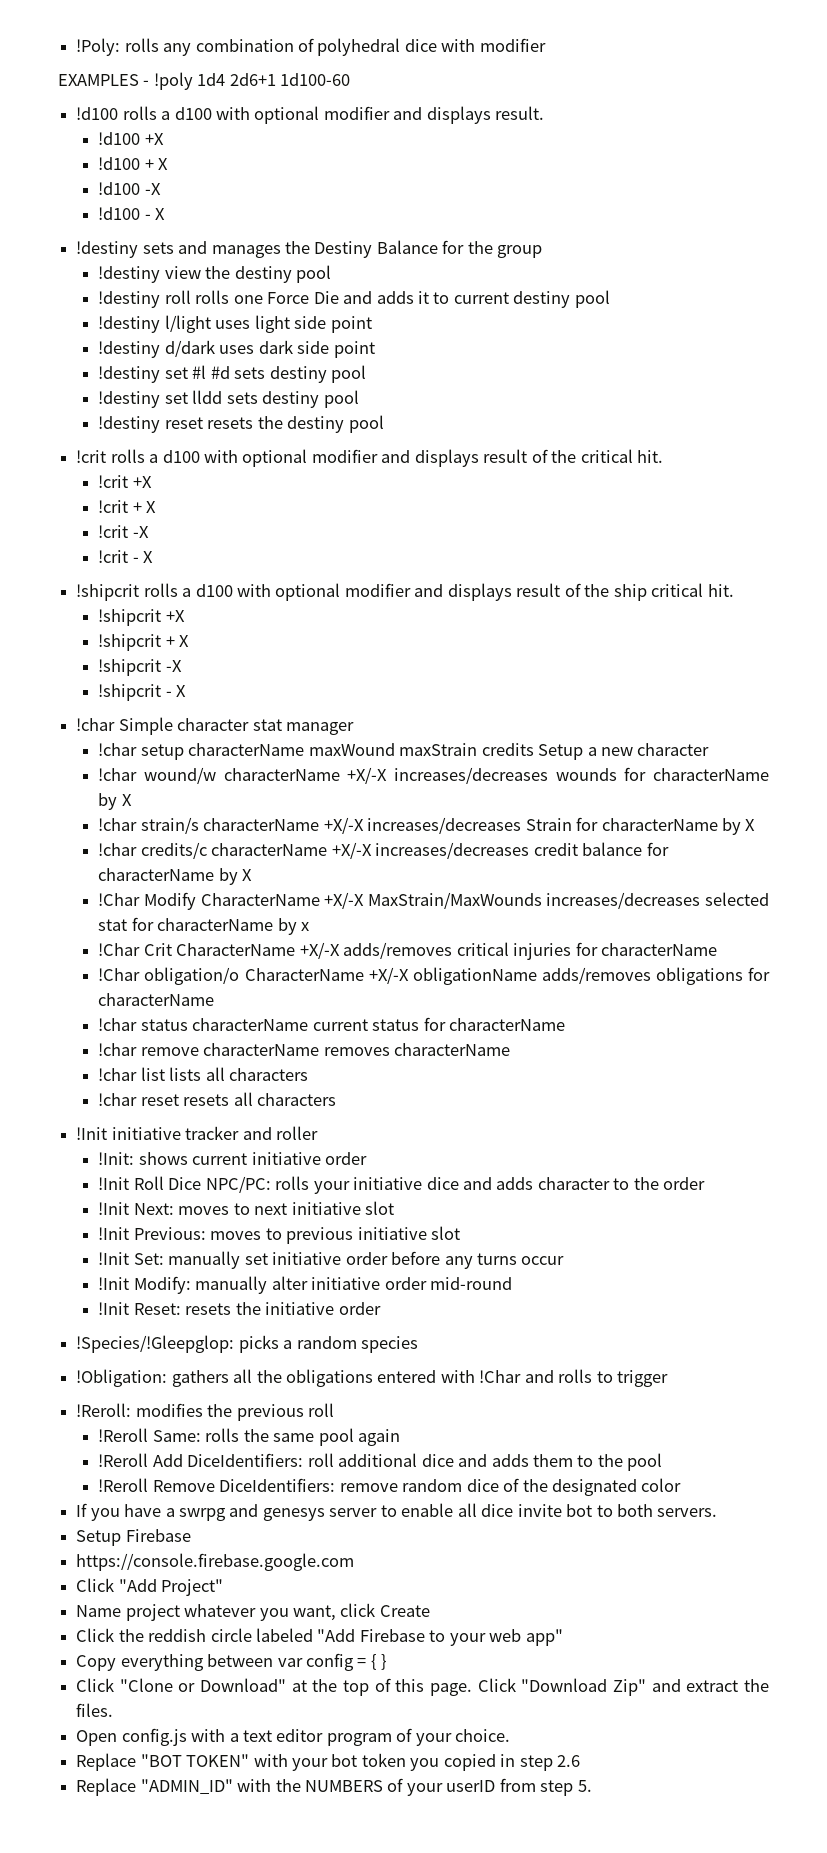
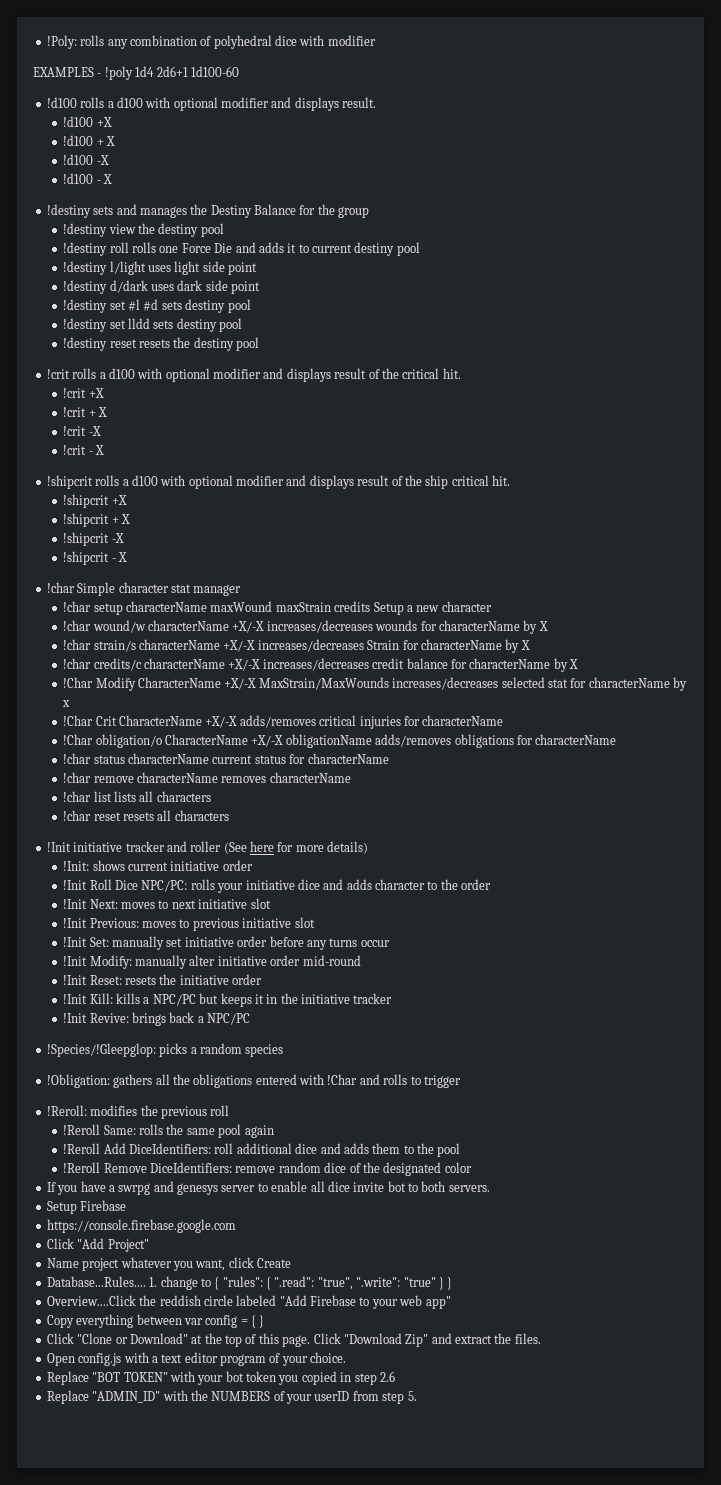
- !Init initiative tracker and roller
+ !Init initiative tracker and roller (See here for more details)
+ !Init Kill: kills a NPC/PC but keeps it in the initiative tracker
+ !Init Revive: brings back a NPC/PC
- Click the reddish circle labeled "Add Firebase to your web app"
+ Database...Rules.... 1. change to { "rules": { ".read": "true", ".write": "true" } }
+ Overview....Click the reddish circle labeled "Add Firebase to your web app"

